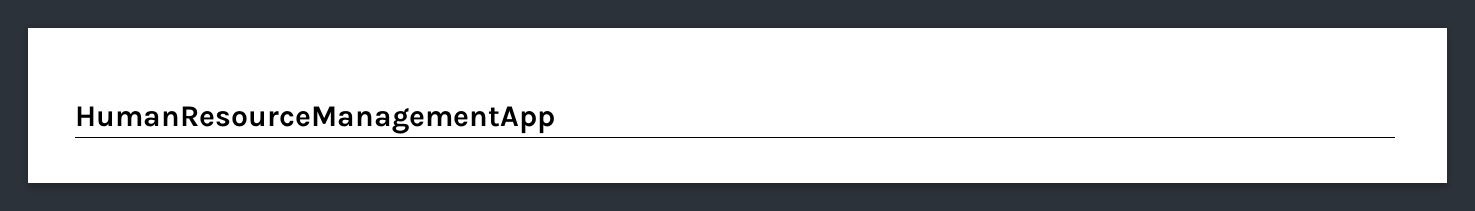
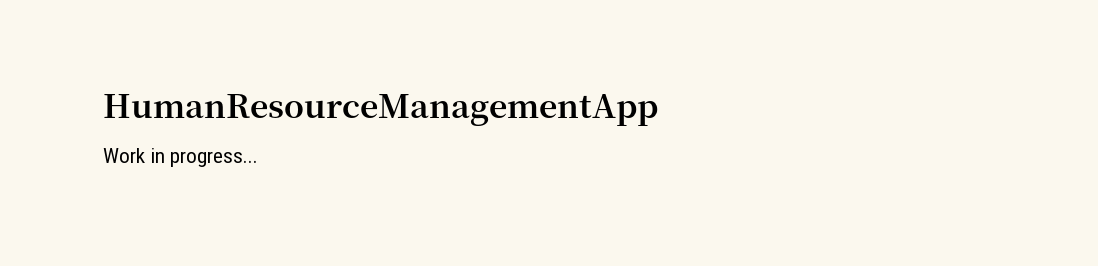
+ Work in progress...

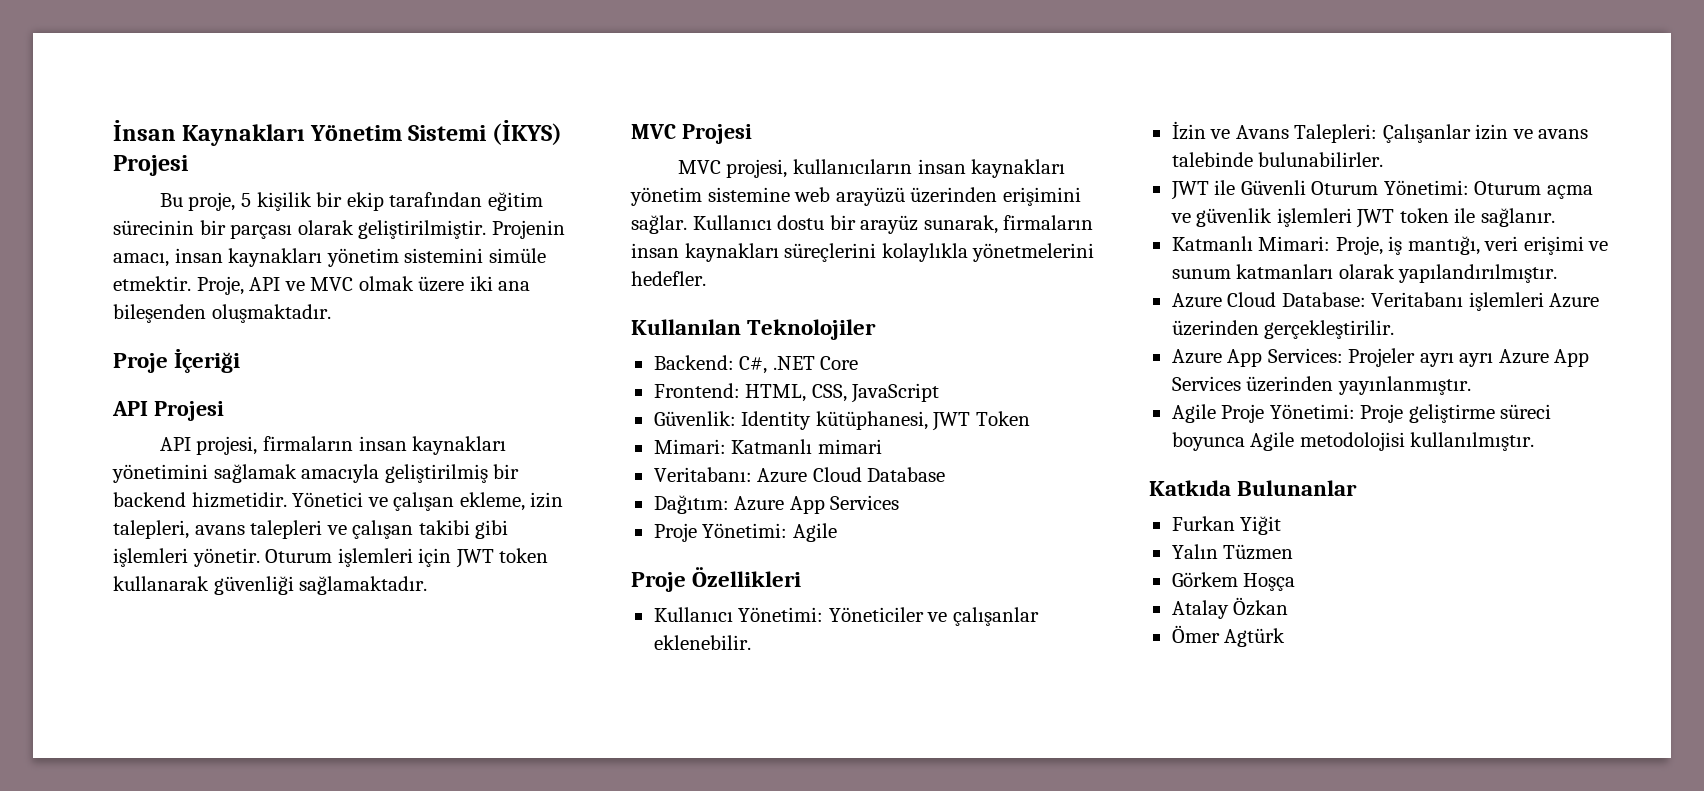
- HumanResourceManagementApp
- Work in progress...
+ İnsan Kaynakları Yönetim Sistemi (İKYS) Projesi
+ Bu proje, 5 kişilik bir ekip tarafından eğitim sürecinin bir parçası olarak geliştirilmiştir. Projenin amacı, insan kaynakları yönetim sistemini simüle etmektir. Proje, API ve MVC olmak üzere iki ana bileşenden oluşmaktadır.
+ Proje İçeriği
+ API Projesi
+ API projesi, firmaların insan kaynakları yönetimini sağlamak amacıyla geliştirilmiş bir backend hizmetidir. Yönetici ve çalışan ekleme, izin talepleri, avans talepleri ve çalışan takibi gibi işlemleri yönetir. Oturum işlemleri için JWT token kullanarak güvenliği sağlamaktadır.
+ MVC Projesi
+ MVC projesi, kullanıcıların insan kaynakları yönetim sistemine web arayüzü üzerinden erişimini sağlar. Kullanıcı dostu bir arayüz sunarak, firmaların insan kaynakları süreçlerini kolaylıkla yönetmelerini hedefler.
+ Kullanılan Teknolojiler
+ Backend: C#, .NET Core
+ Frontend: HTML, CSS, JavaScript
+ Güvenlik: Identity kütüphanesi, JWT Token
+ Mimari: Katmanlı mimari
+ Veritabanı: Azure Cloud Database
+ Dağıtım: Azure App Services
+ Proje Yönetimi: Agile
+ Proje Özellikleri
+ Kullanıcı Yönetimi: Yöneticiler ve çalışanlar eklenebilir.
+ İzin ve Avans Talepleri: Çalışanlar izin ve avans talebinde bulunabilirler.
+ JWT ile Güvenli Oturum Yönetimi: Oturum açma ve güvenlik işlemleri JWT token ile sağlanır.
+ Katmanlı Mimari: Proje, iş mantığı, veri erişimi ve sunum katmanları olarak yapılandırılmıştır.
+ Azure Cloud Database: Veritabanı işlemleri Azure üzerinden gerçekleştirilir.
+ Azure App Services: Projeler ayrı ayrı Azure App Services üzerinden yayınlanmıştır.
+ Agile Proje Yönetimi: Proje geliştirme süreci boyunca Agile metodolojisi kullanılmıştır.
+ Katkıda Bulunanlar
+ Furkan Yiğit
+ Yalın Tüzmen
+ Görkem Hoşça
+ Atalay Özkan
+ Ömer Agtürk

